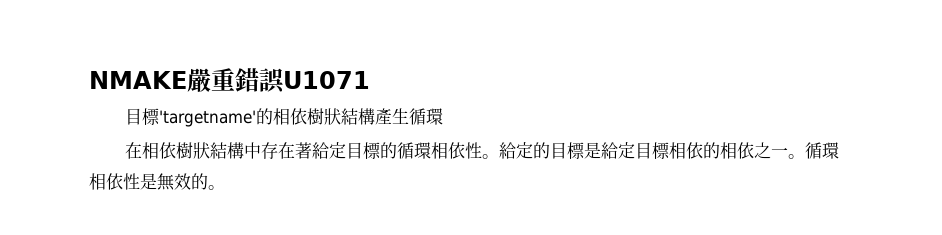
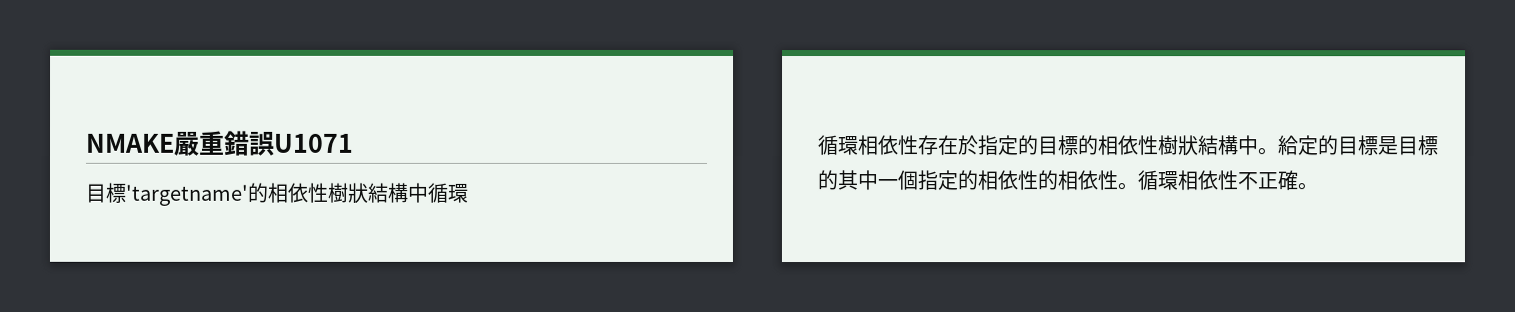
- 目標'targetname'的相依樹狀結構產生循環
- 在相依樹狀結構中存在著給定目標的循環相依性。給定的目標是給定目標相依的相依之一。
+ 目標'targetname'的相依性樹狀結構中循環
+ 循環相依性存在於指定的目標的相依性樹狀結構中。給定的目標是目標的其中一個指定的相依性的相依性。
- 循環相依性是無效的。
+ 循環相依性不正確。

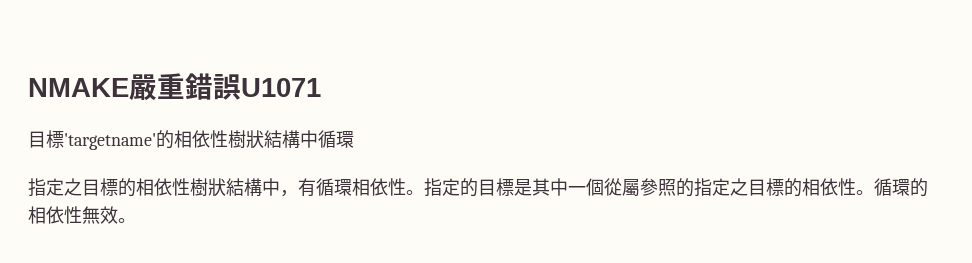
- 循環相依性存在於指定的目標的相依性樹狀結構中。給定的目標是目標的其中一個指定的相依性的相依性。
+ 指定之目標的相依性樹狀結構中，有循環相依性。指定的目標是其中一個從屬參照的指定之目標的相依性。
- 循環相依性不正確。
+ 循環的相依性無效。

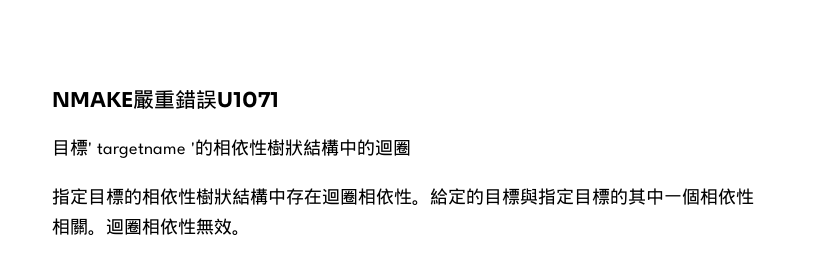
- 目標'targetname'的相依性樹狀結構中循環
- 指定之目標的相依性樹狀結構中，有循環相依性。指定的目標是其中一個從屬參照的指定之目標的相依性。循環的相依性無效。
+ 目標' targetname '的相依性樹狀結構中的迴圈
+ 指定目標的相依性樹狀結構中存在迴圈相依性。給定的目標與指定目標的其中一個相依性相關。迴圈相依性無效。

